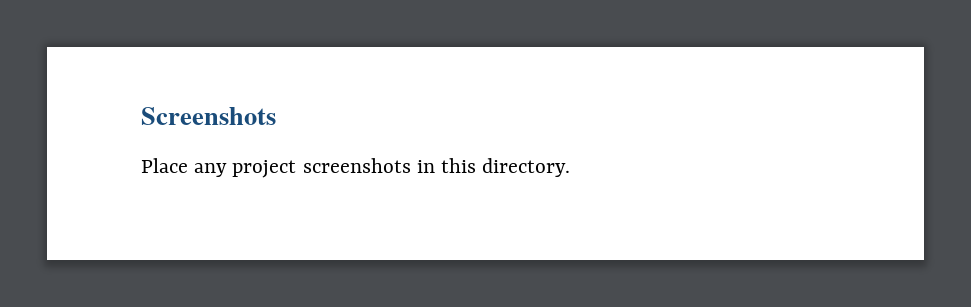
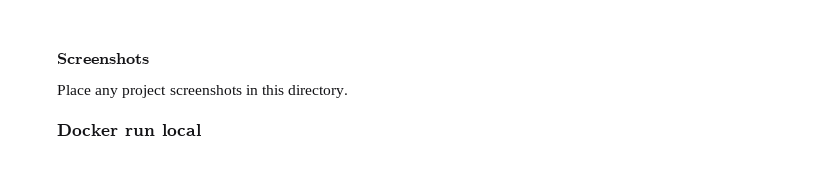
+ Docker run local

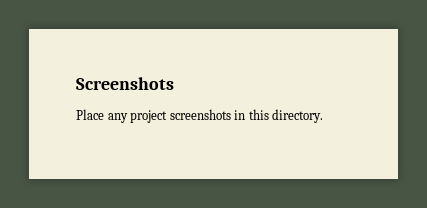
- Docker run local

